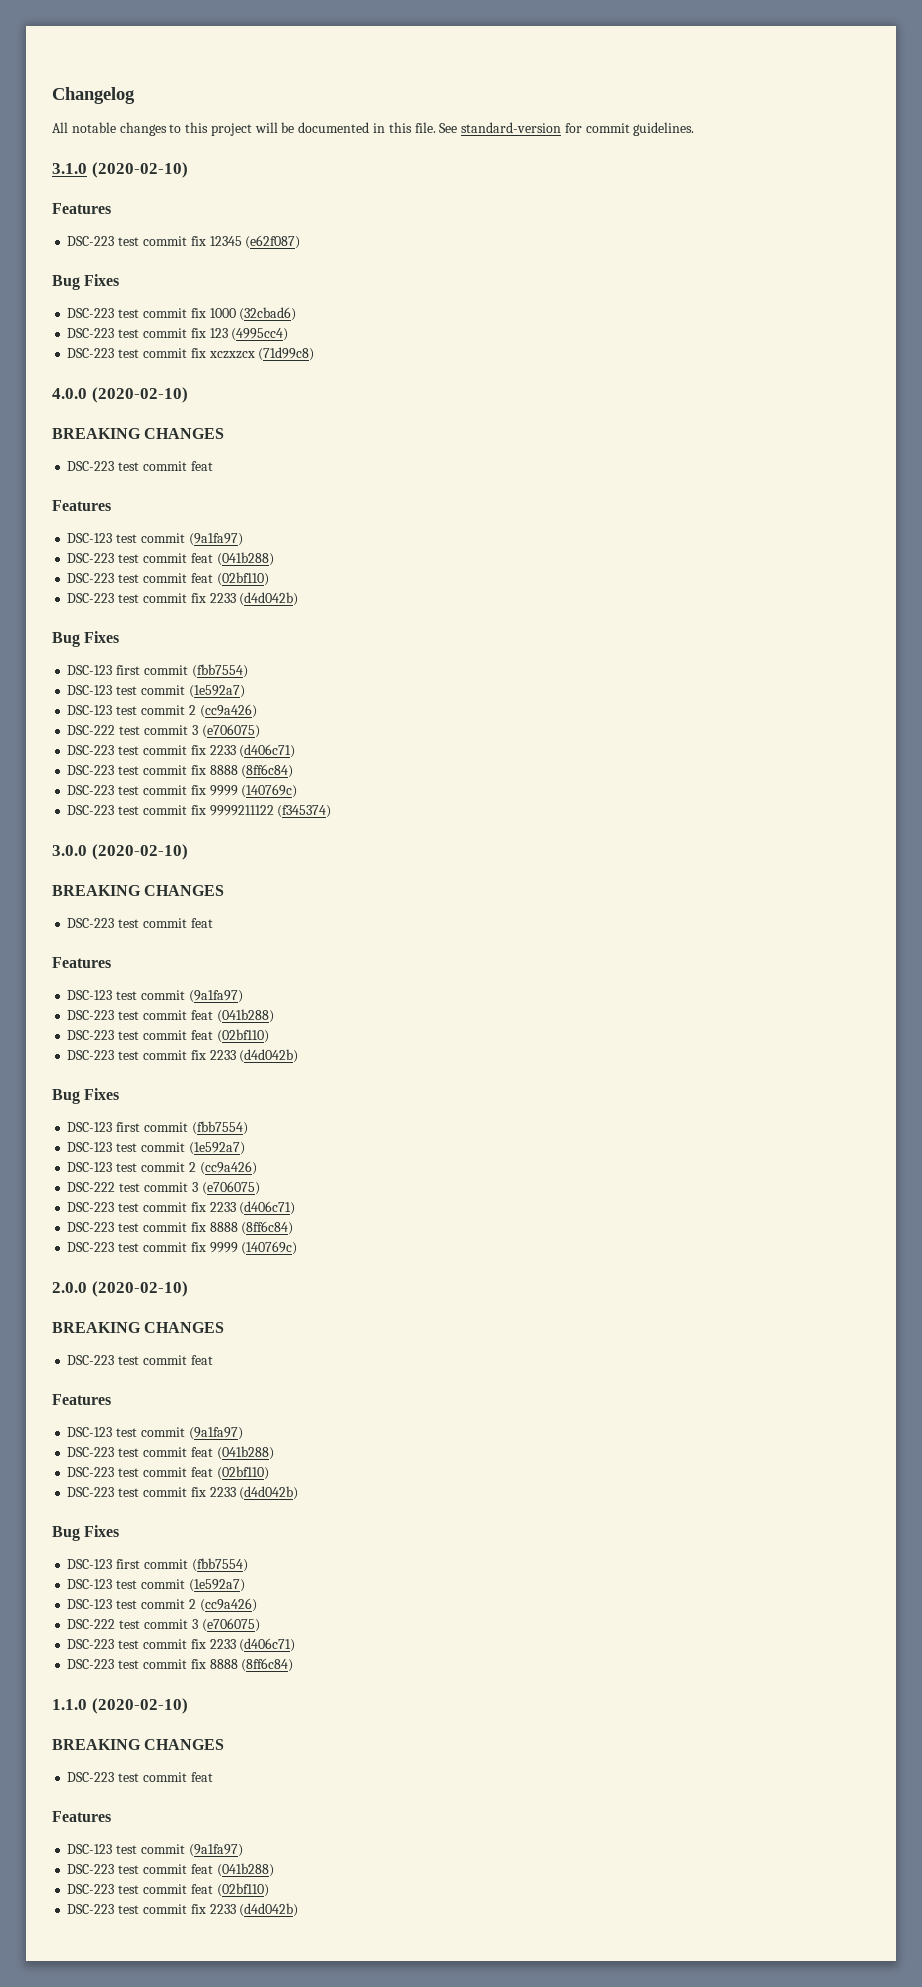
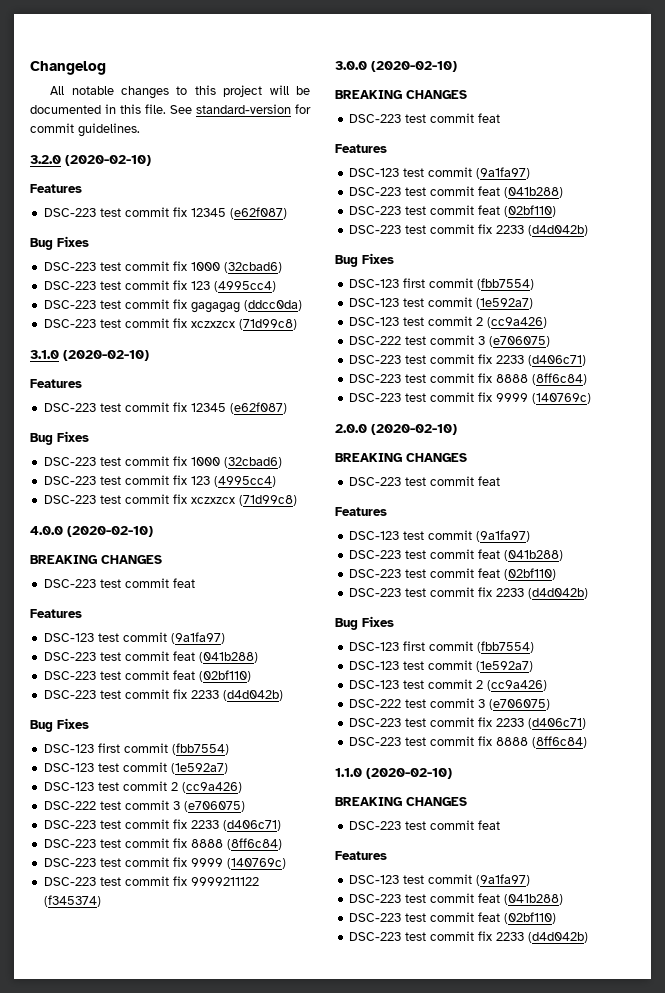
+ 3.2.0 (2020-02-10)
+ Features
+ DSC-223 test commit fix 12345 (e62f087)
+ Bug Fixes
+ DSC-223 test commit fix 1000 (32cbad6)
+ DSC-223 test commit fix 123 (4995cc4)
+ DSC-223 test commit fix gagagag (ddcc0da)
+ DSC-223 test commit fix xczxzcx (71d99c8)

